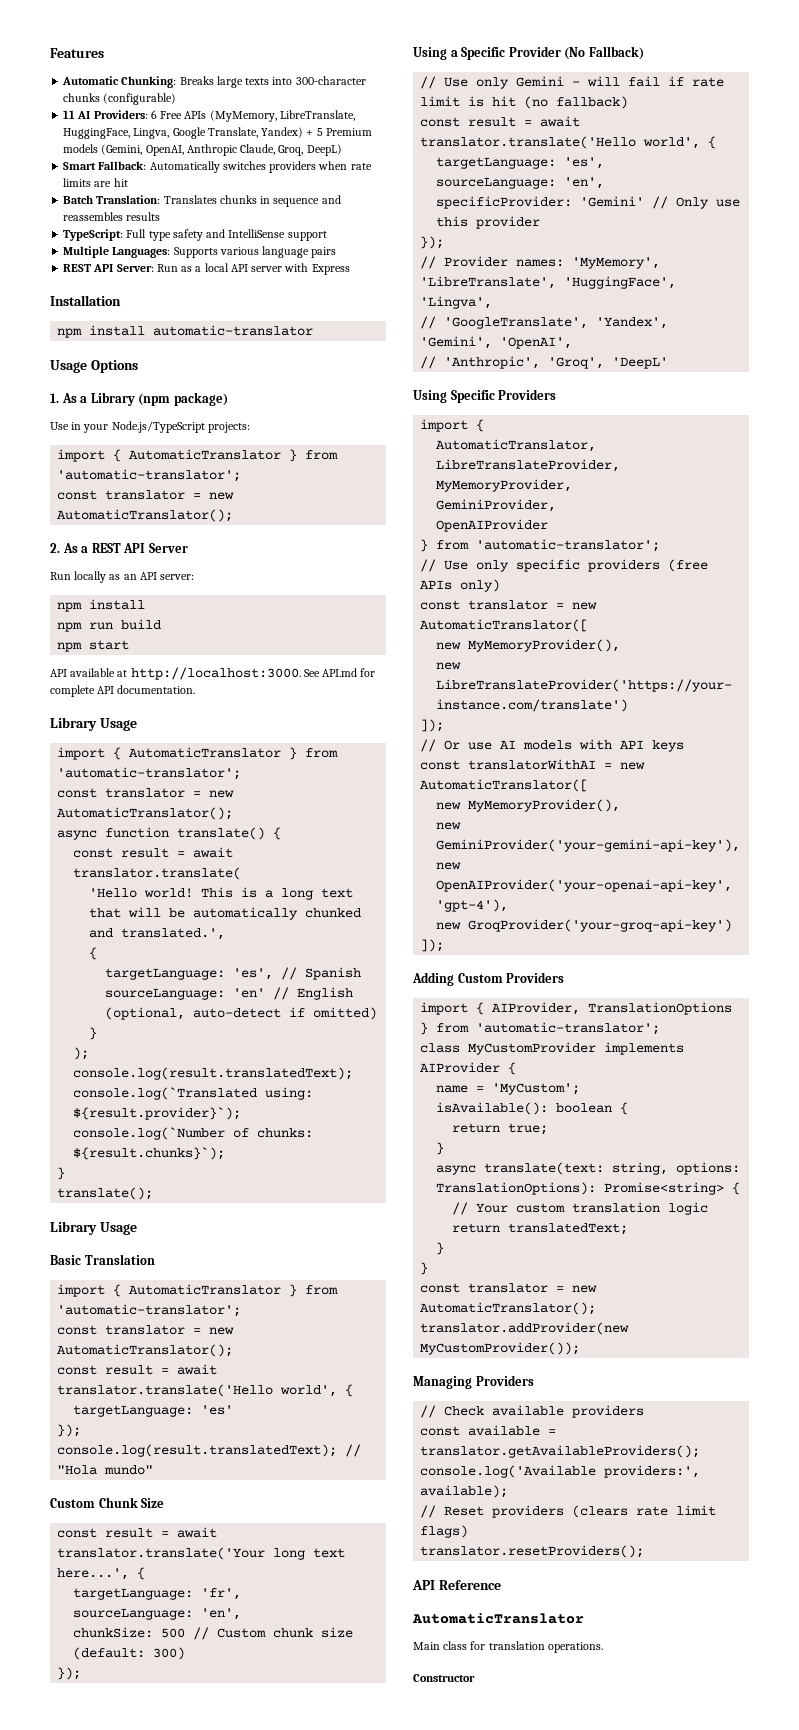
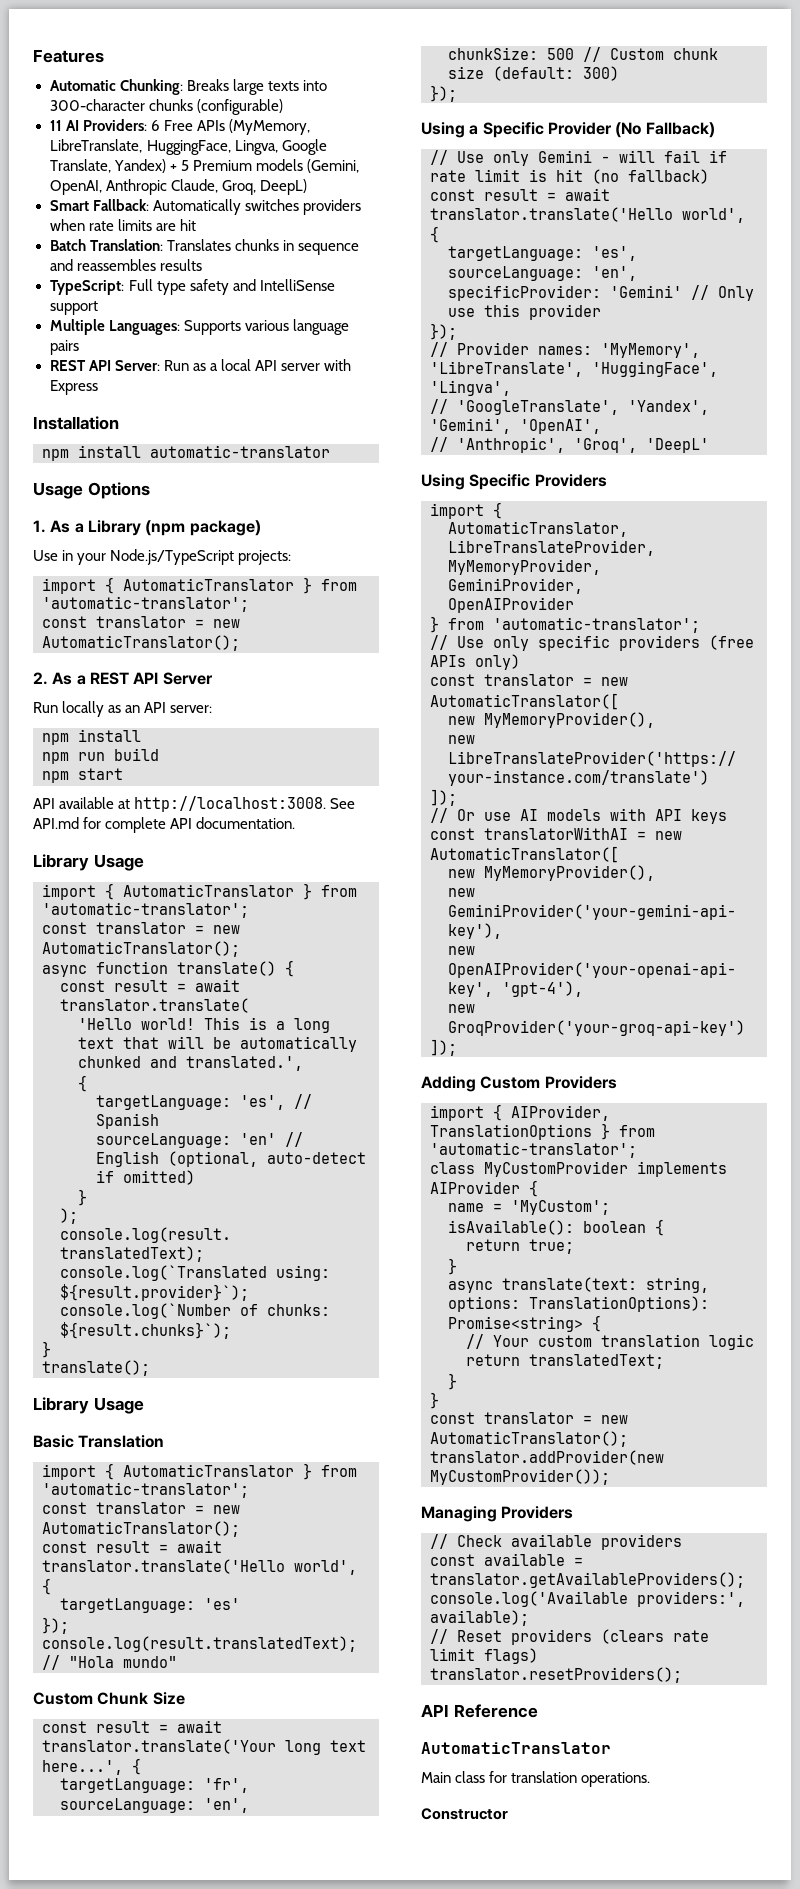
- API available at http://localhost:3000.
+ API available at http://localhost:3008.

